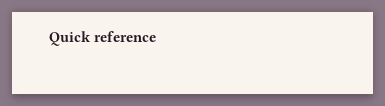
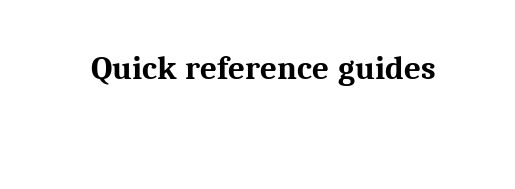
- Quick reference
+ Quick reference guides

